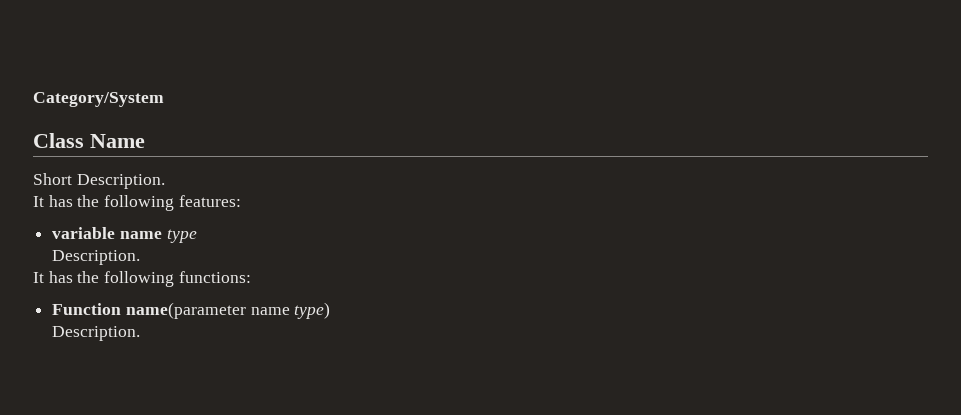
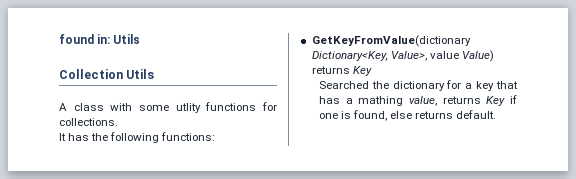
- Category/System
- Class Name
- Short Description.
- It has the following features:
- variable name type
- Description.
+ found in: Utils
+ Collection Utils
+ A class with some utlity functions for collections.
- Function name(parameter name type)
- Description.
+ GetKeyFromValue(dictionary Dictionary<Key, Value>, value Value) returns Key
+ Searched the dictionary for a key that has a mathing value, returns Key if one is found, else returns default.

